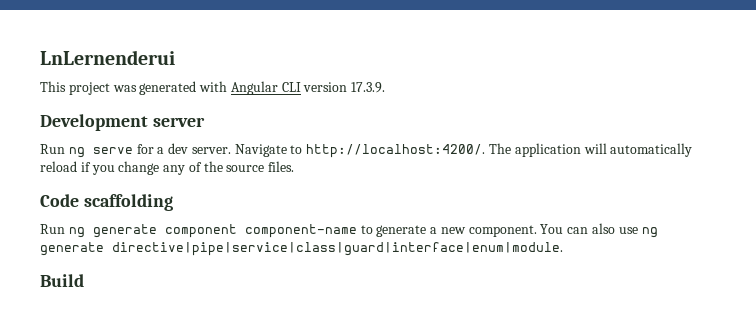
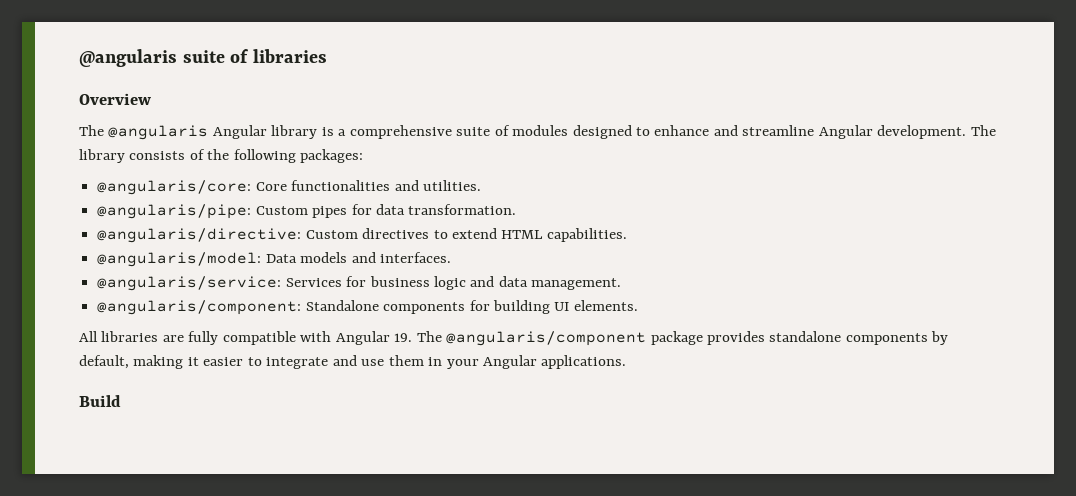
- LnLernenderui
- This project was generated with Angular CLI version 17.3.9.
- Development server
- Run ng serve for a dev server. Navigate to http://localhost:4200/. The application will automatically reload if you change any of the source files.
- Code scaffolding
- Run ng generate component component-name to generate a new component. You can also use ng generate directive|pipe|service|class|guard|interface|enum|module.
+ @angularis suite of libraries
+ Overview
+ The @angularis Angular library is a comprehensive suite of modules designed to enhance and streamline Angular development. The library consists of the following packages:
+ @angularis/core: Core functionalities and utilities.
+ @angularis/pipe: Custom pipes for data transformation.
+ @angularis/directive: Custom directives to extend HTML capabilities.
+ @angularis/model: Data models and interfaces.
+ @angularis/service: Services for business logic and data management.
+ @angularis/component: Standalone components for building UI elements.
+ All libraries are fully compatible with Angular 19. The @angularis/component package provides standalone components by default, making it easier to integrate and use them in your Angular applications.

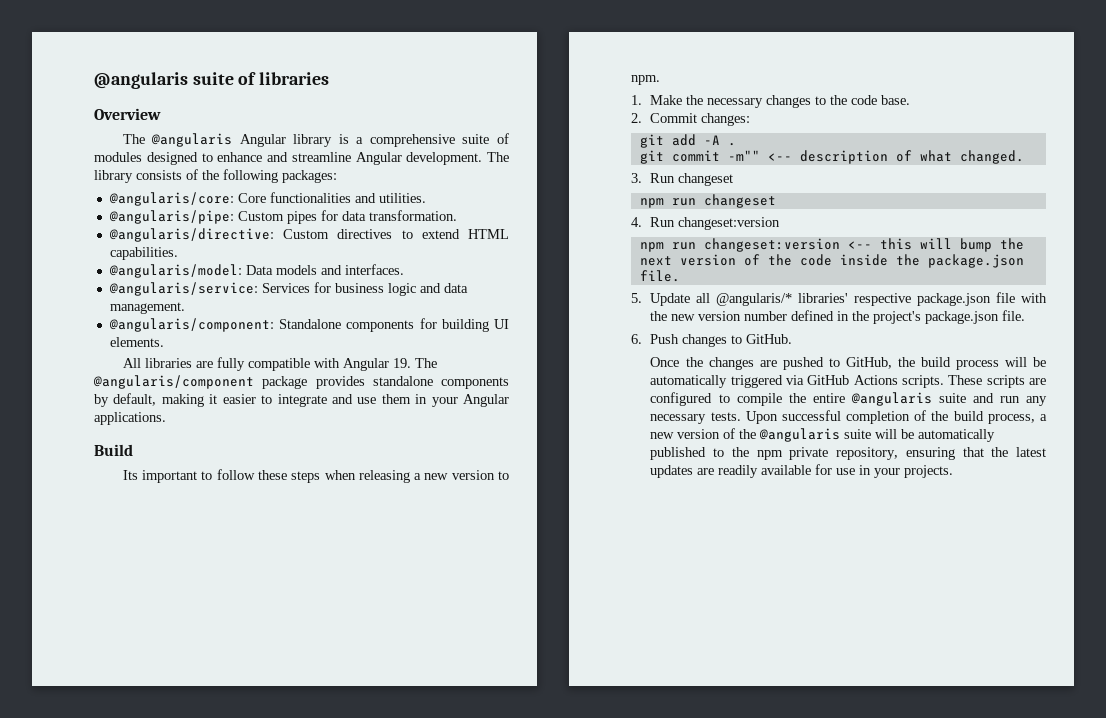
+ Its important to follow these steps when releasing a new version to npm.
+ 1. Make the necessary changes to the code base.
+ 2. Commit changes:
+ git add -A .
+ git commit -m"" <-- description of what changed.
+ 3. Run changeset
+ npm run changeset
+ 4. Run changeset:version
+ npm run changeset:version <-- this will bump the next version of the code inside the package.json file.
+ 5. Update all @angularis/* libraries' respective package.json file with the new version number defined in the project's package.json file.
+ 6. Push changes to GitHub.
+ Once the changes are pushed to GitHub, the build process will be automatically triggered via GitHub Actions scripts. These scripts are configured to compile the entire @angularis suite and run any necessary tests. Upon successful completion of the build process, a new version of the @angularis suite will be automatically published to the npm private repository, ensuring that the latest updates are readily available for use in your projects.

